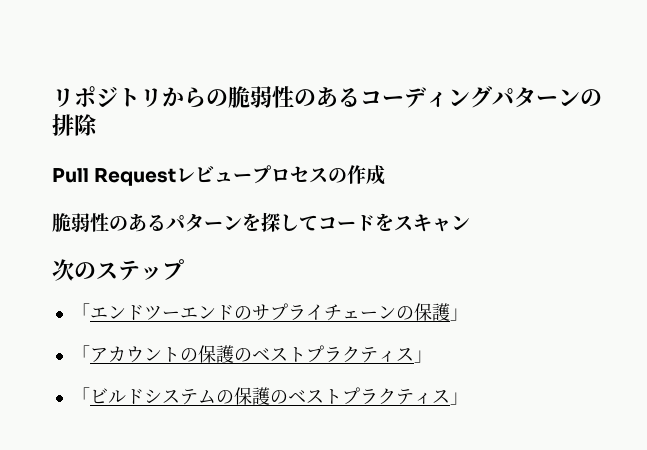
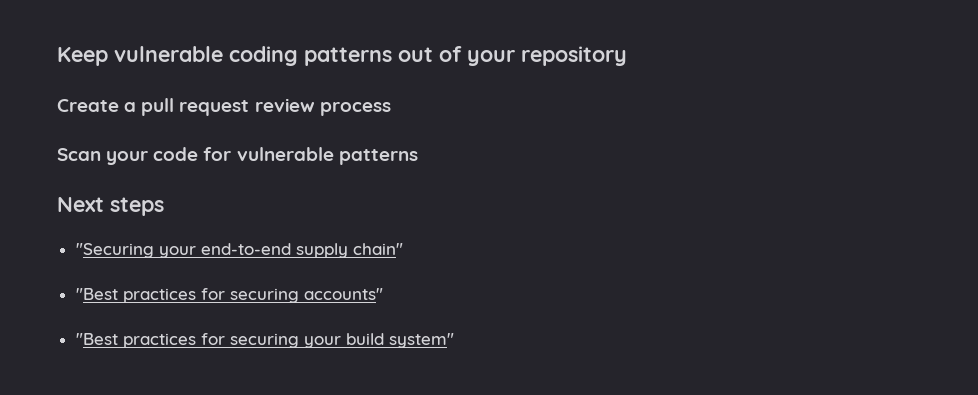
- リポジトリからの脆弱性のあるコーディングパターンの排除
- Pull Requestレビュープロセスの作成
- 脆弱性のあるパターンを探してコードをスキャン
- 次のステップ
- 「エンドツーエンドのサプライチェーンの保護」
- 「アカウントの保護のベストプラクティス」
- 「ビルドシステムの保護のベストプラクティス」
+ Keep vulnerable coding patterns out of your repository
+ Create a pull request review process
+ Scan your code for vulnerable patterns
+ Next steps
+ "Securing your end-to-end supply chain"
+ "Best practices for securing accounts"
+ "Best practices for securing your build system"

